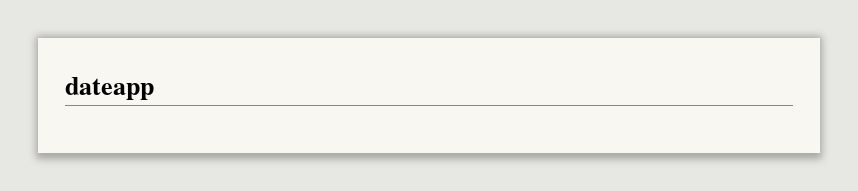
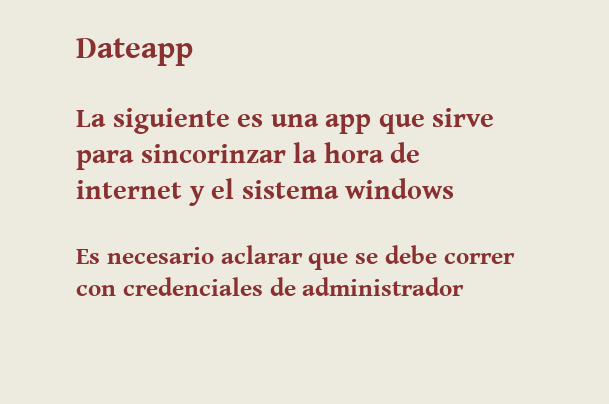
- dateapp
+ Dateapp
+ La siguiente es una app que sirve para sincorinzar la hora de internet y el sistema windows
+ Es necesario aclarar que se debe correr con credenciales de administrador

